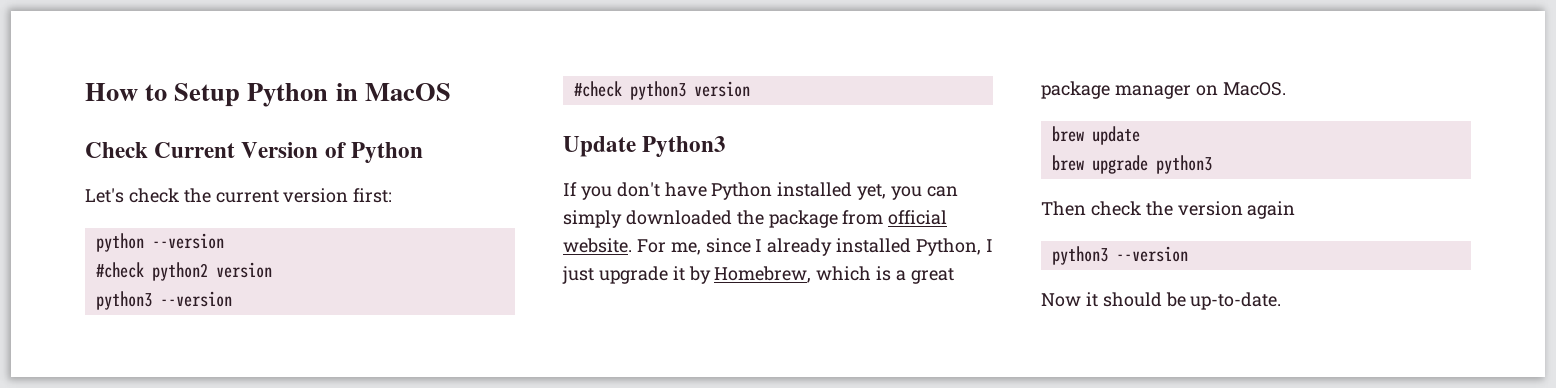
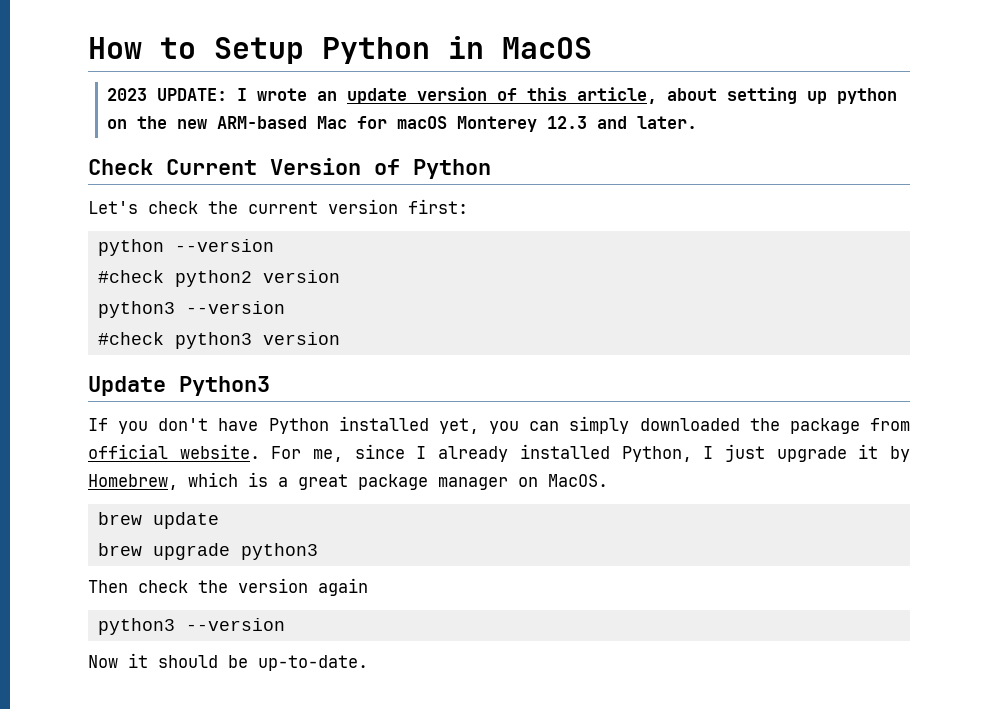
+ 2023 UPDATE: I wrote an update version of this article, about setting up python on the new ARM-based Mac for macOS Monterey 12.3 and later.

